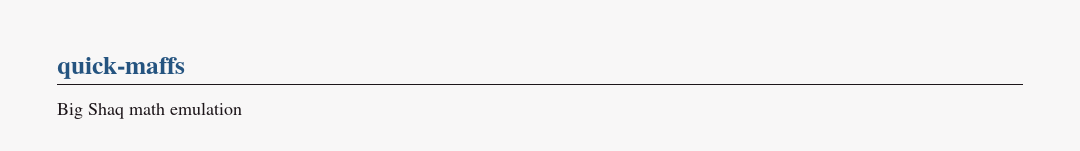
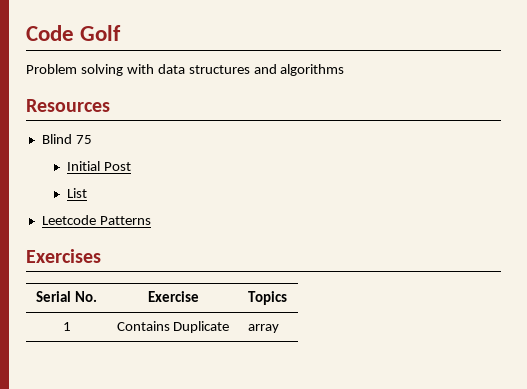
- quick-maffs
- Big Shaq math emulation
+ Code Golf
+ Problem solving with data structures and algorithms
+ Resources
+ Blind 75
+ Initial Post
+ List
+ Leetcode Patterns
+ Exercises
+ Serial No. | Exercise | Topics
+ 1 | Contains Duplicate | array

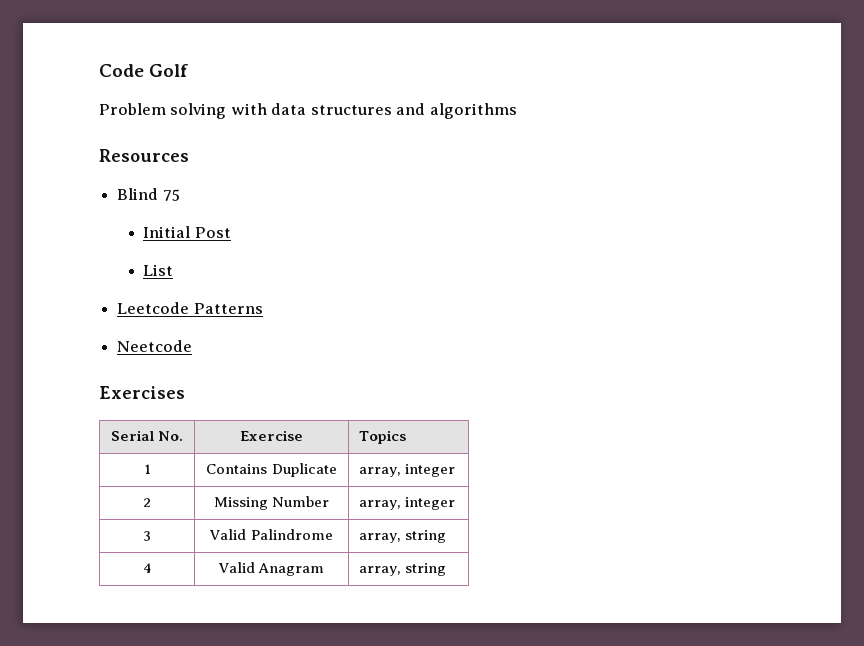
+ Neetcode
- 1 | Contains Duplicate | array
+ 1 | Contains Duplicate | array, integer
+ 2 | Missing Number | array, integer
+ 3 | Valid Palindrome | array, string
+ 4 | Valid Anagram | array, string

